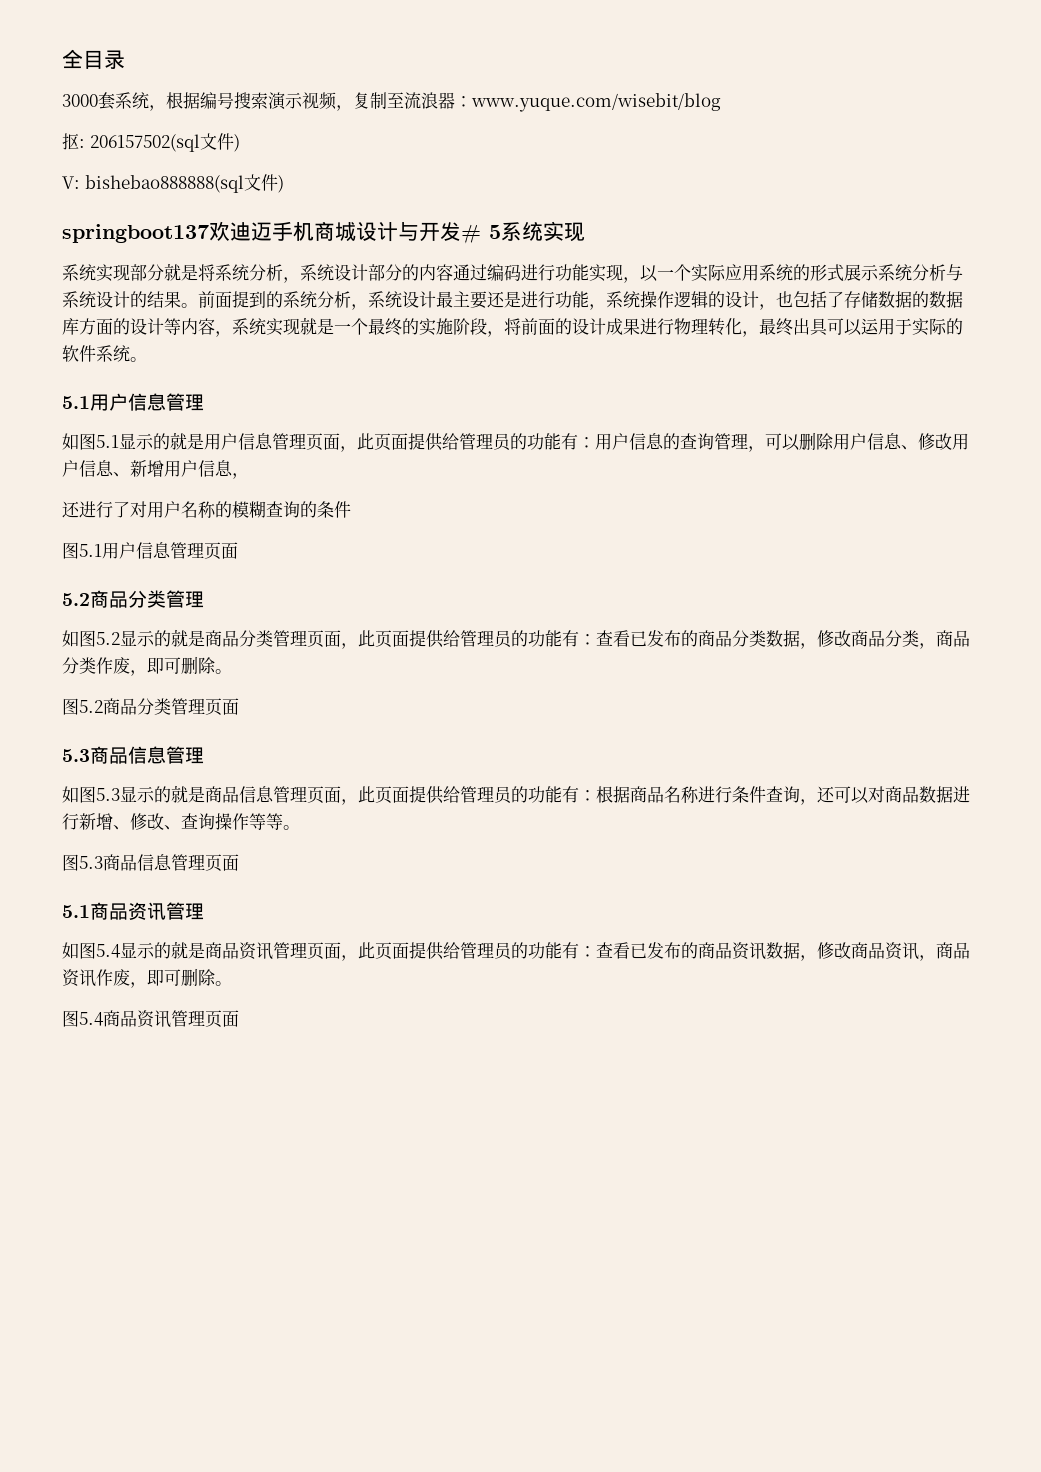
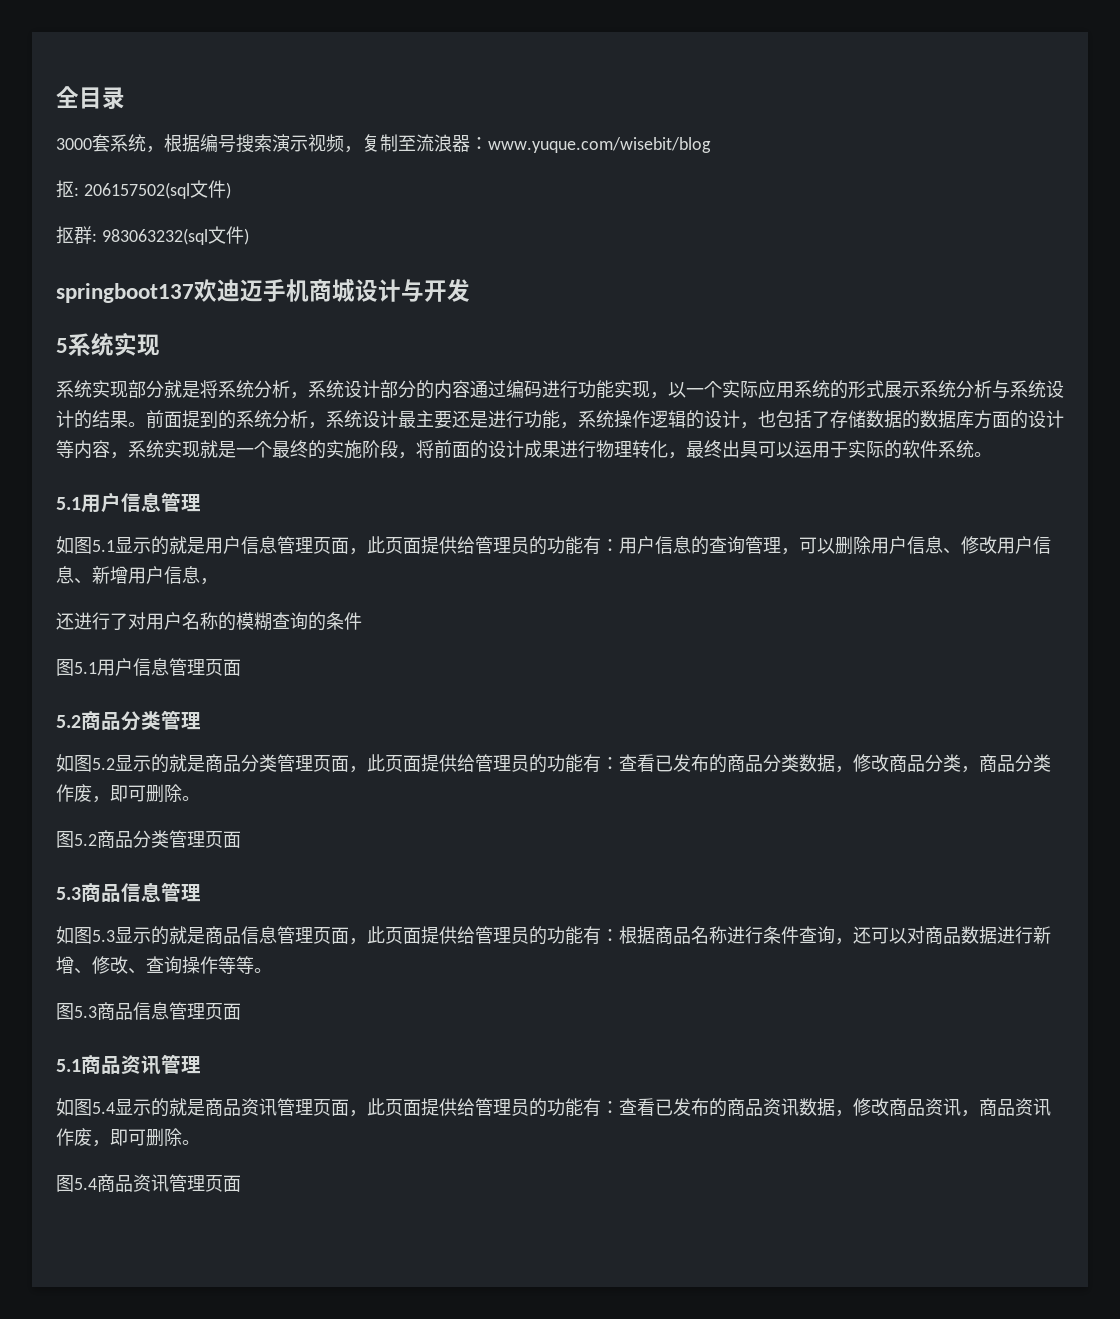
- V: bishebao888888(sql文件)
+ 抠群: 983063232(sql文件)
- springboot137欢迪迈手机商城设计与开发# 5系统实现
+ springboot137欢迪迈手机商城设计与开发
+ 5系统实现

